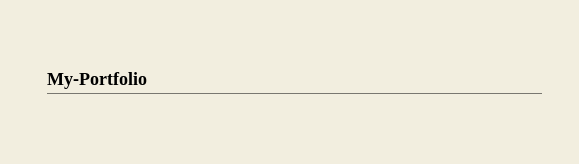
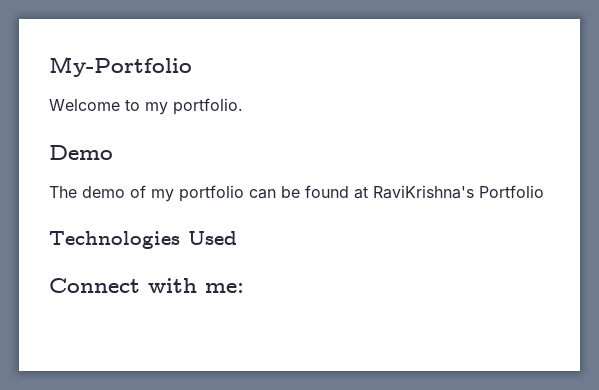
+ Welcome to my portfolio.
+ Demo
+ The demo of my portfolio can be found at RaviKrishna's Portfolio
+ Technologies Used
+ Connect with me:

